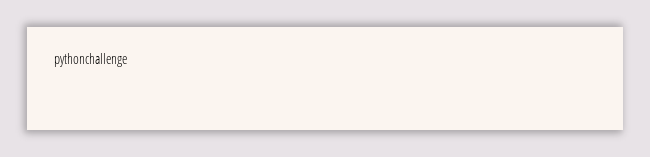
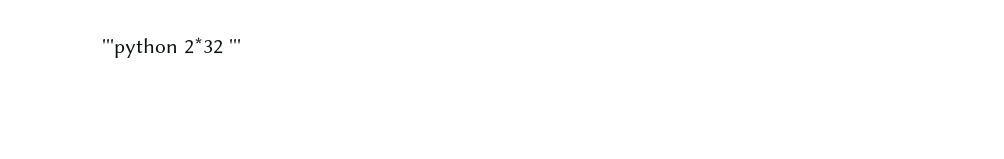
- pythonchallenge
+ '''python 2*32 '''

